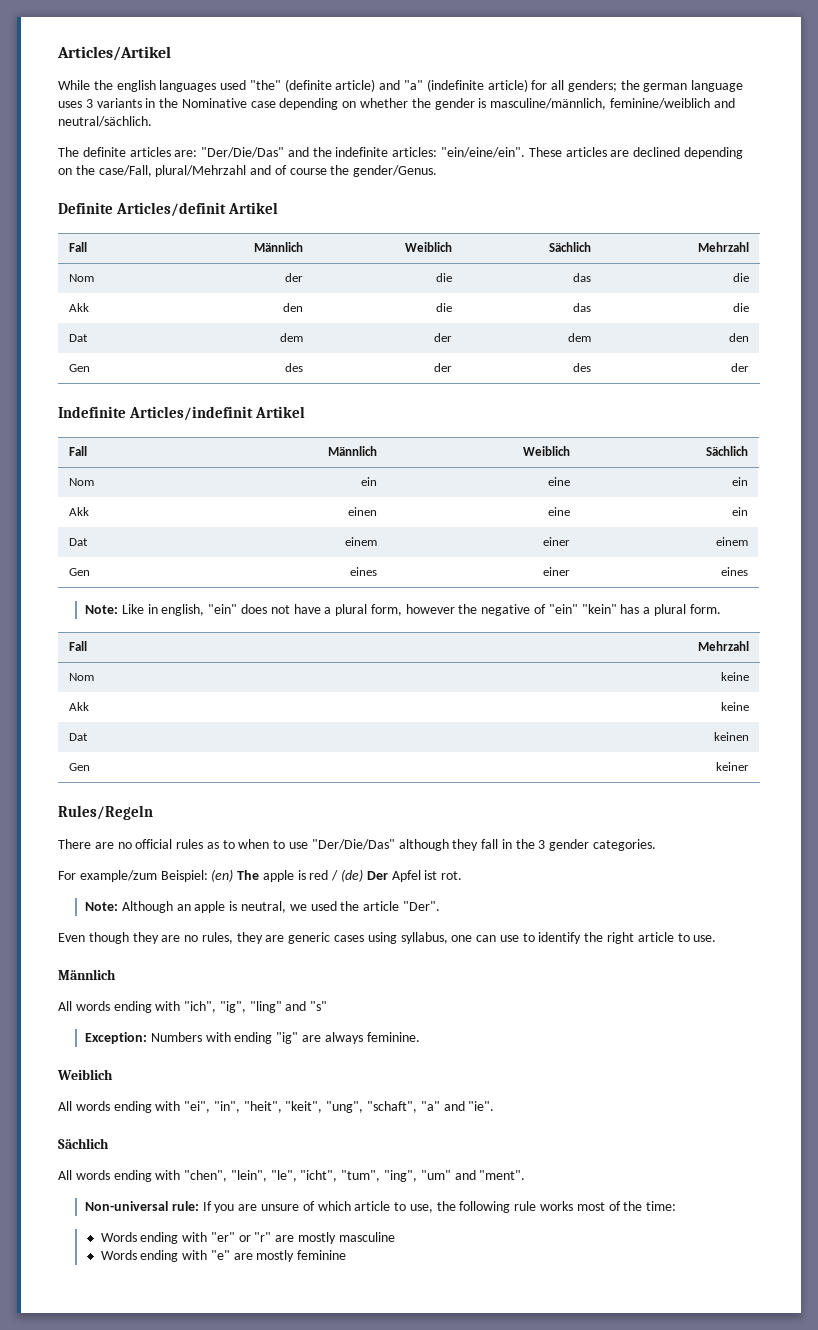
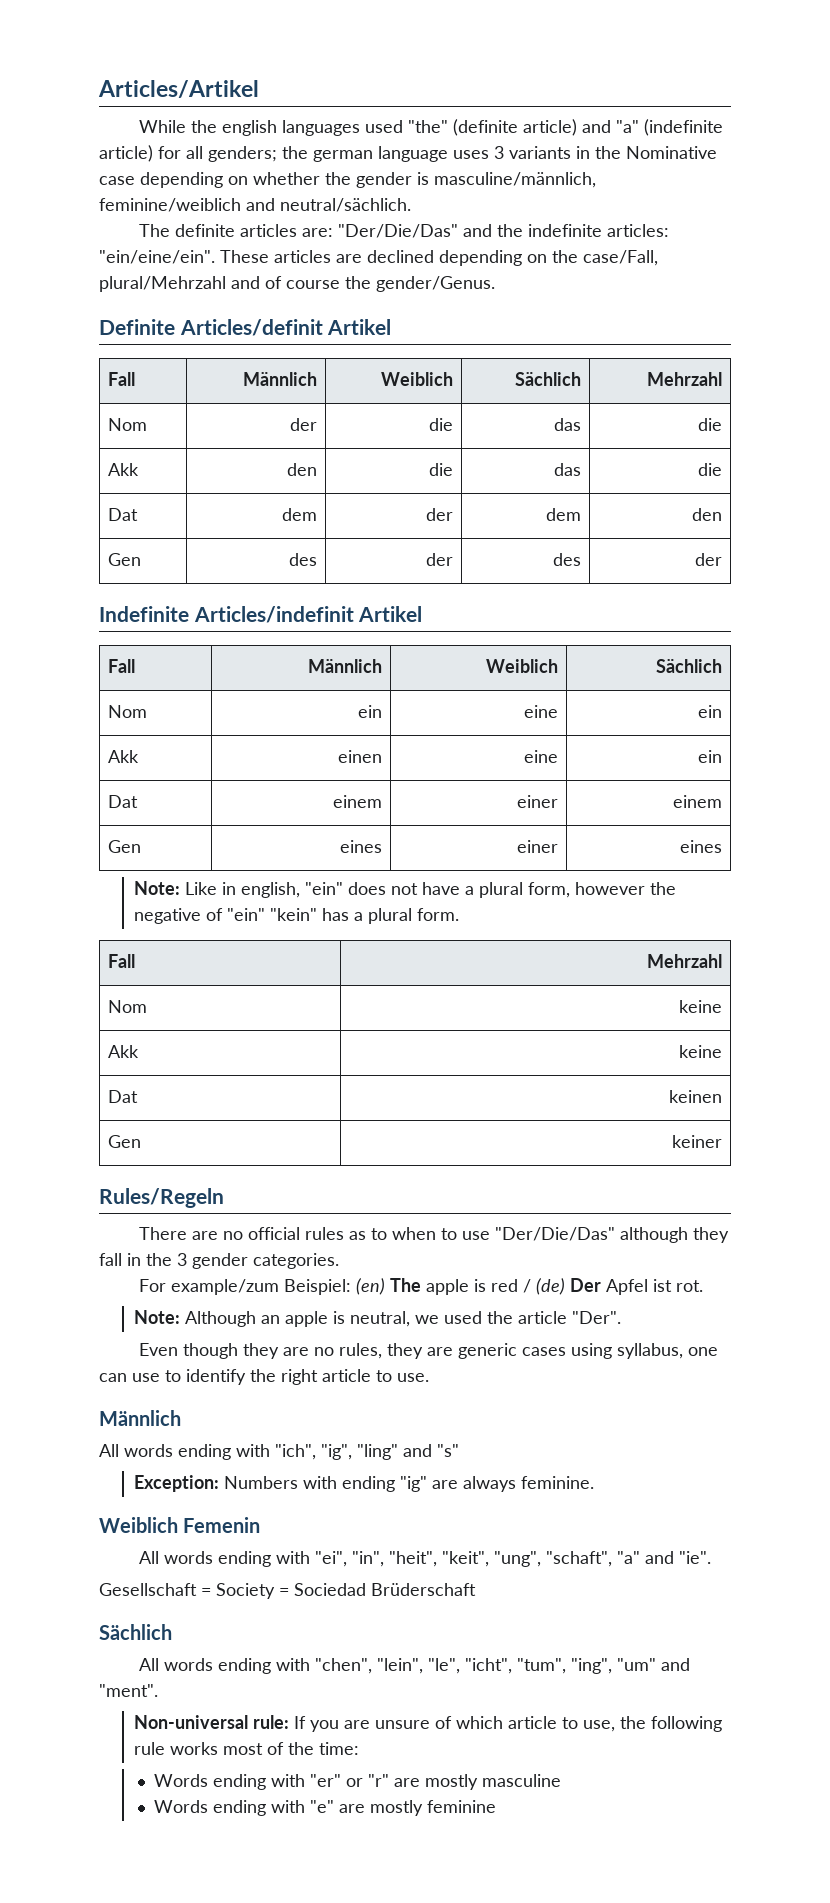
  Exception: Numbers with ending "ig" are always feminine.
- Weiblich
+ Weiblich Femenin
+ Gesellschaft = Society = Sociedad Brüderschaft

